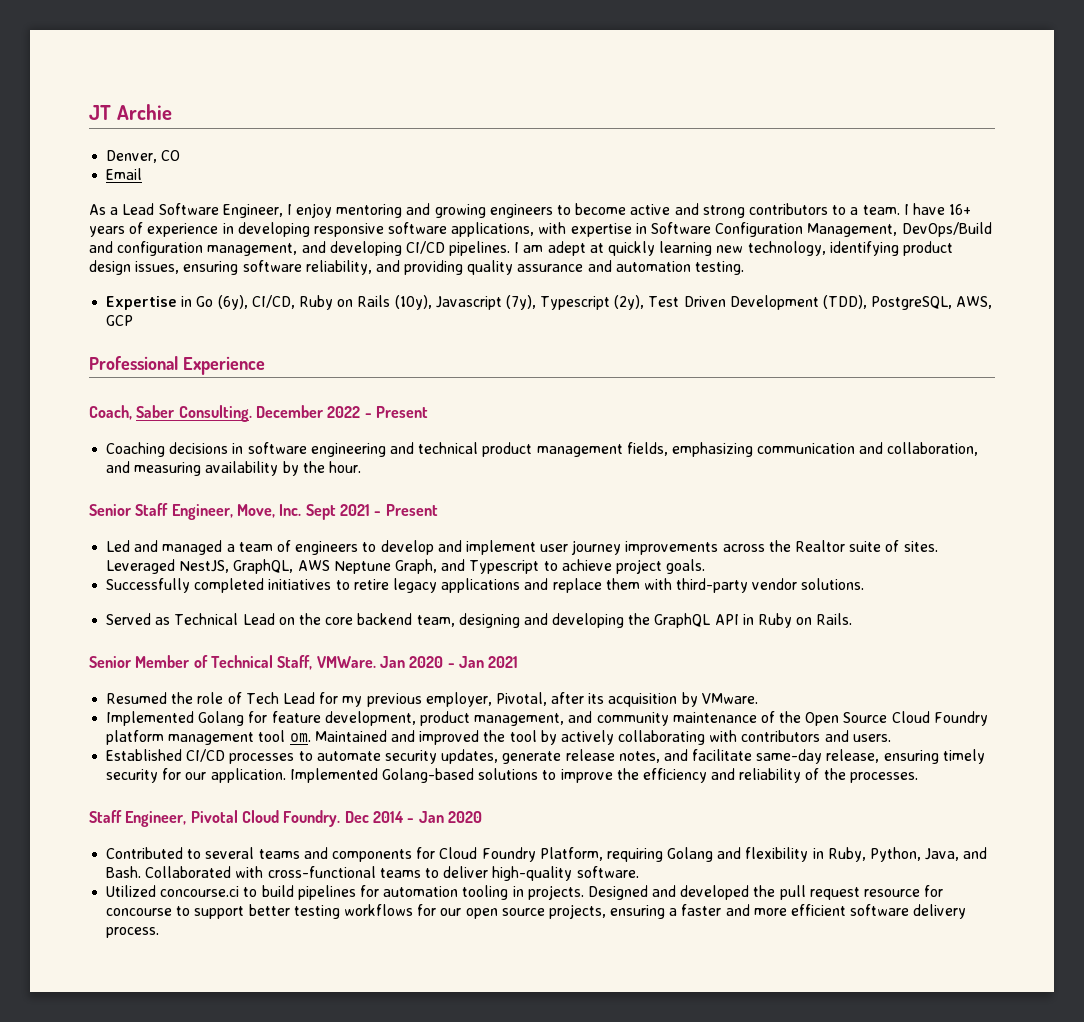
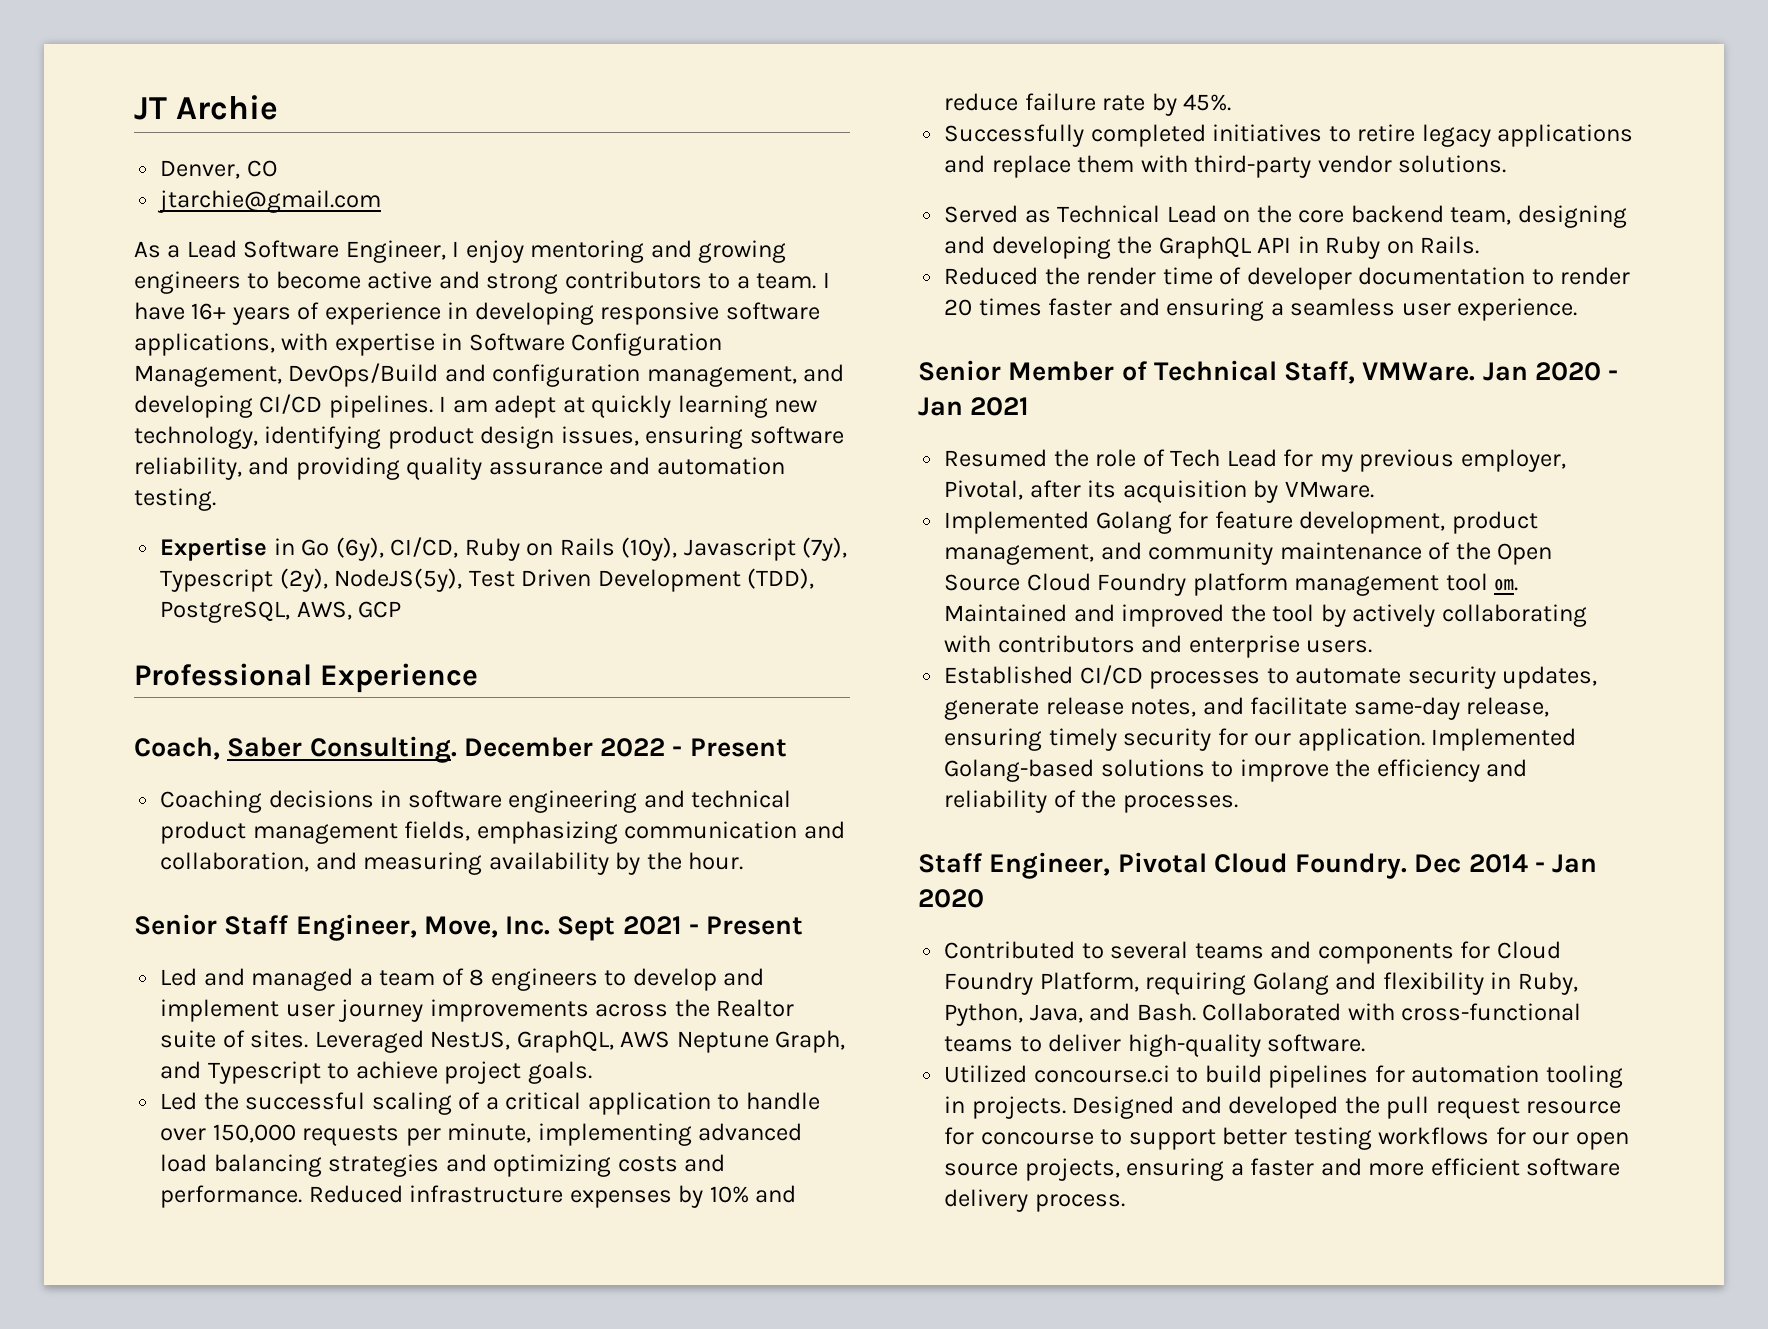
- Email
+ jtarchie@gmail.com
- Expertise in Go (6y), CI/CD, Ruby on Rails (10y), Javascript (7y), Typescript (2y), Test Driven Development (TDD), PostgreSQL, AWS, GCP
+ Expertise in Go (6y), CI/CD, Ruby on Rails (10y), Javascript (7y), Typescript (2y), NodeJS(5y), Test Driven Development (TDD), PostgreSQL, AWS, GCP
- Led and managed a team of engineers to develop and implement user journey improvements across the Realtor suite of sites.
+ Led and managed a team of 8 engineers to develop and implement user journey improvements across the Realtor suite of sites.
+ Led the successful scaling of a critical application to handle over 150,000 requests per minute, implementing advanced load balancing strategies and optimizing costs and performance. Reduced infrastructure expenses by 10% and reduce failure rate by 45%.
+ Reduced the render time of developer documentation to render 20 times faster and ensuring a seamless user experience.
- Maintained and improved the tool by actively collaborating with contributors and users.
+ Maintained and improved the tool by actively collaborating with contributors and enterprise users.

